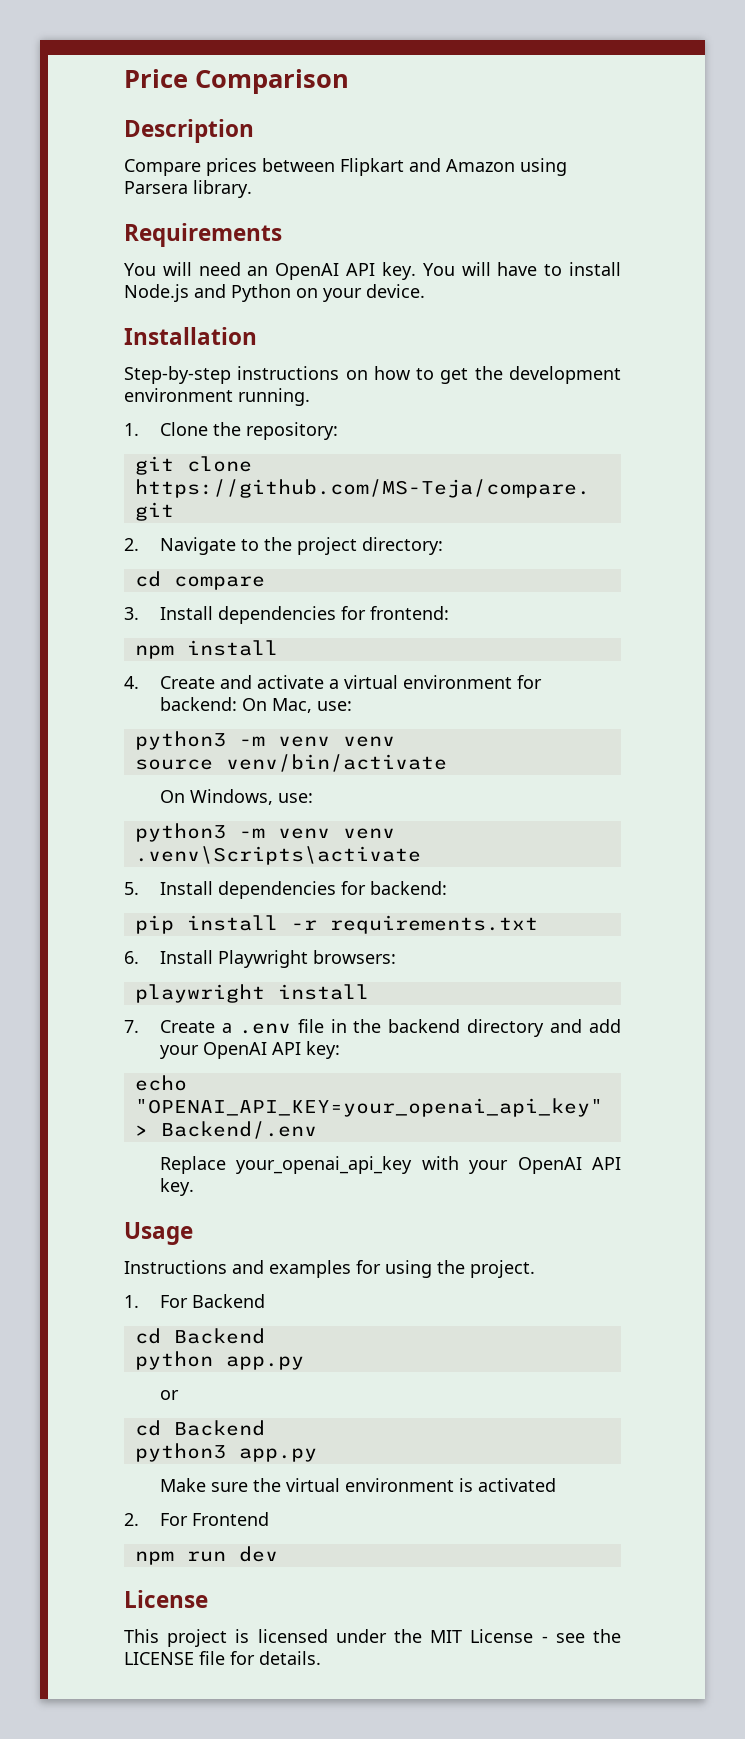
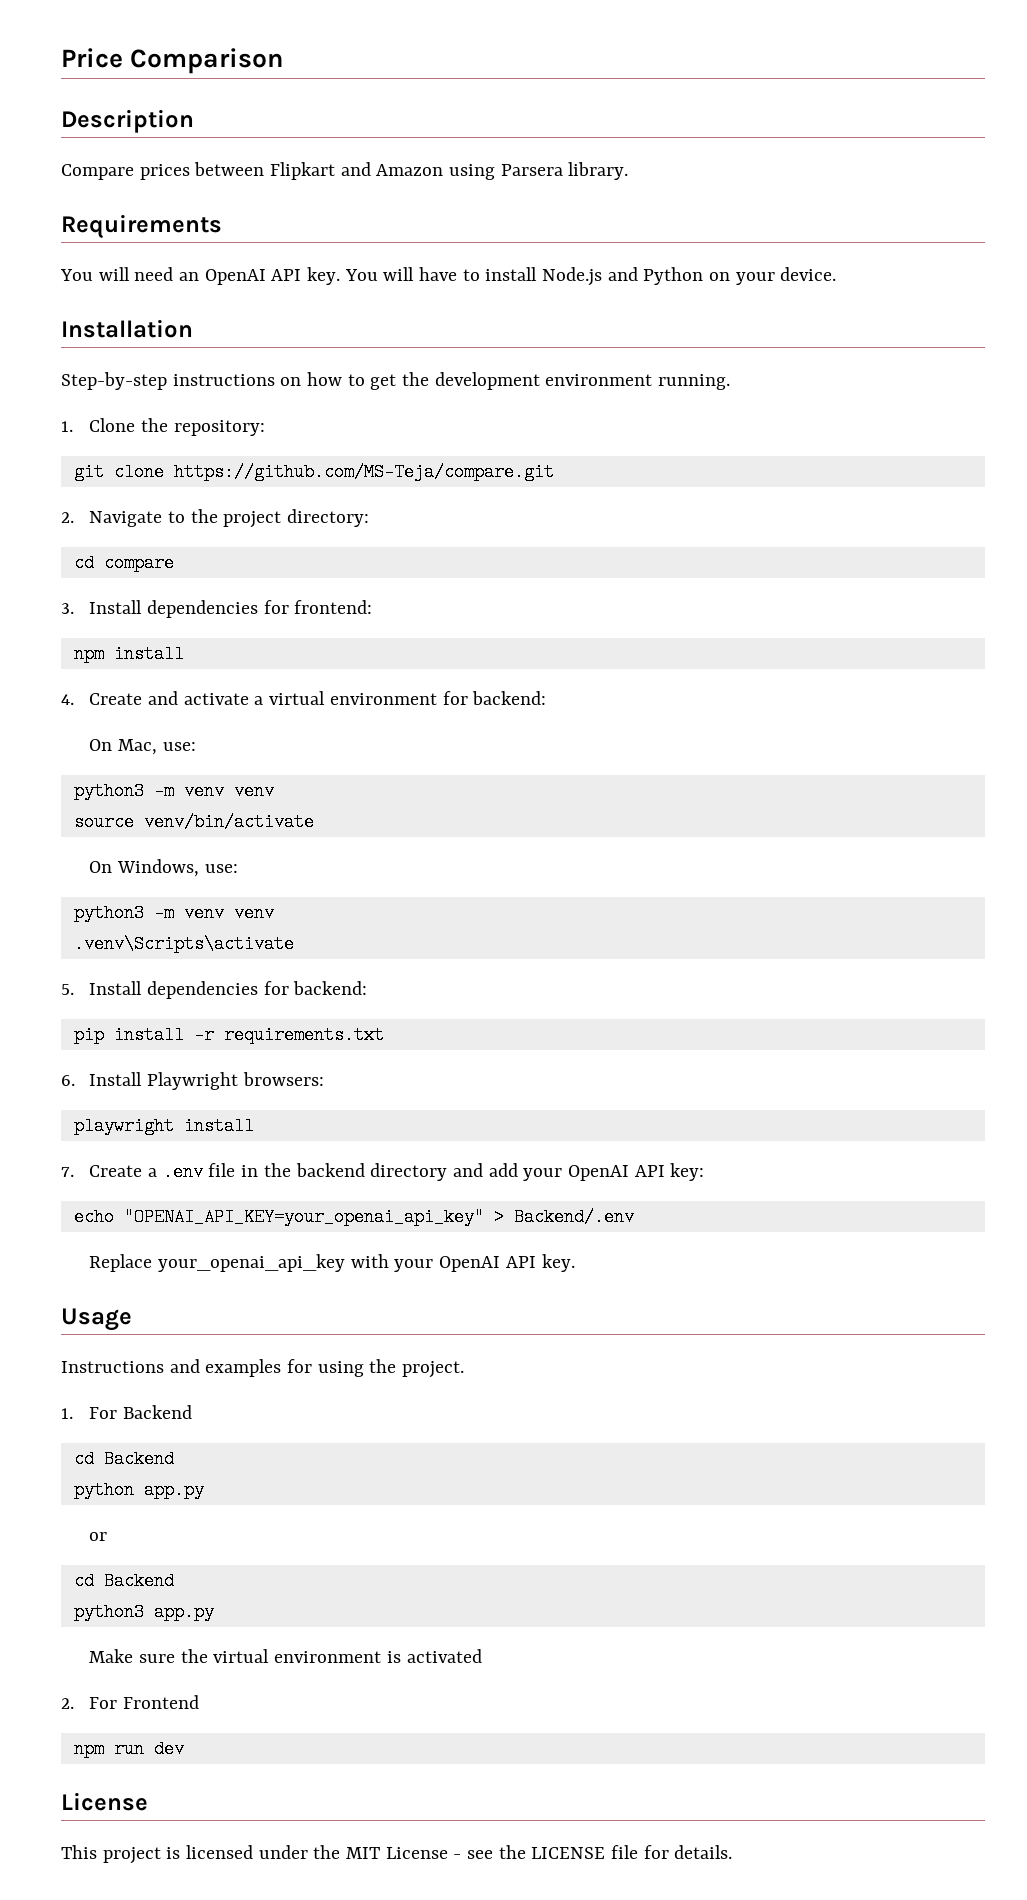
- 4. Create and activate a virtual environment for backend: On Mac, use:
+ 4. Create and activate a virtual environment for backend:
+ On Mac, use:

